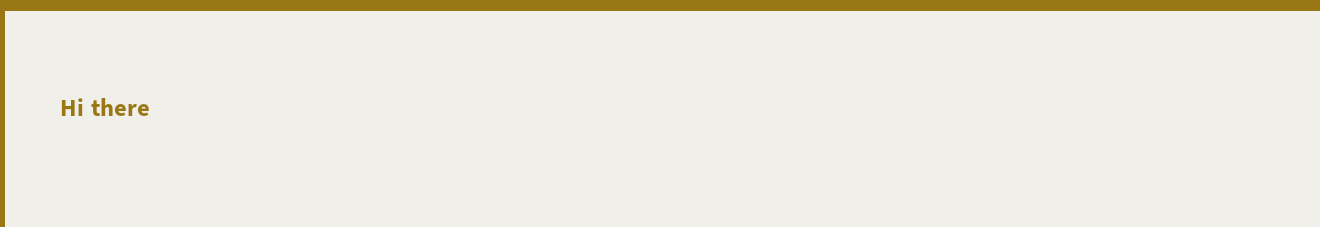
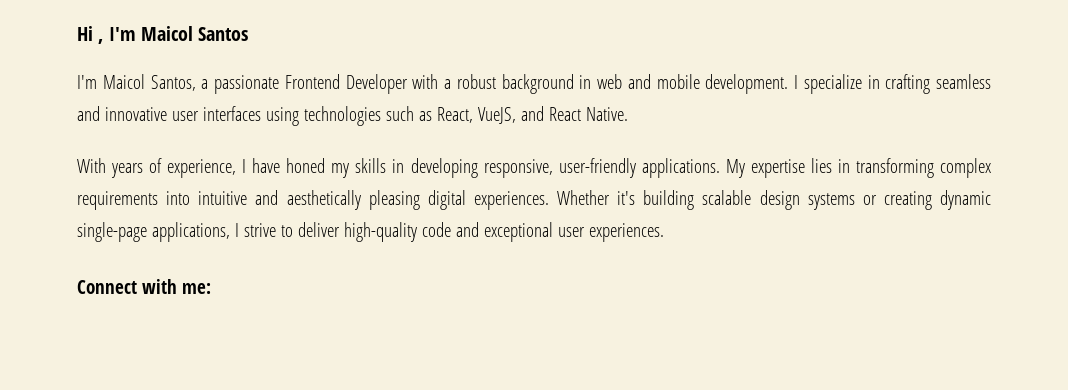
- Hi there
+ Hi , I'm Maicol Santos
+ I'm Maicol Santos, a passionate Frontend Developer with a robust background in web and mobile development. I specialize in crafting seamless and innovative user interfaces using technologies such as React, VueJS, and React Native.
+ With years of experience, I have honed my skills in developing responsive, user-friendly applications. My expertise lies in transforming complex requirements into intuitive and aesthetically pleasing digital experiences. Whether it's building scalable design systems or creating dynamic single-page applications, I strive to deliver high-quality code and exceptional user experiences.
+ Connect with me:

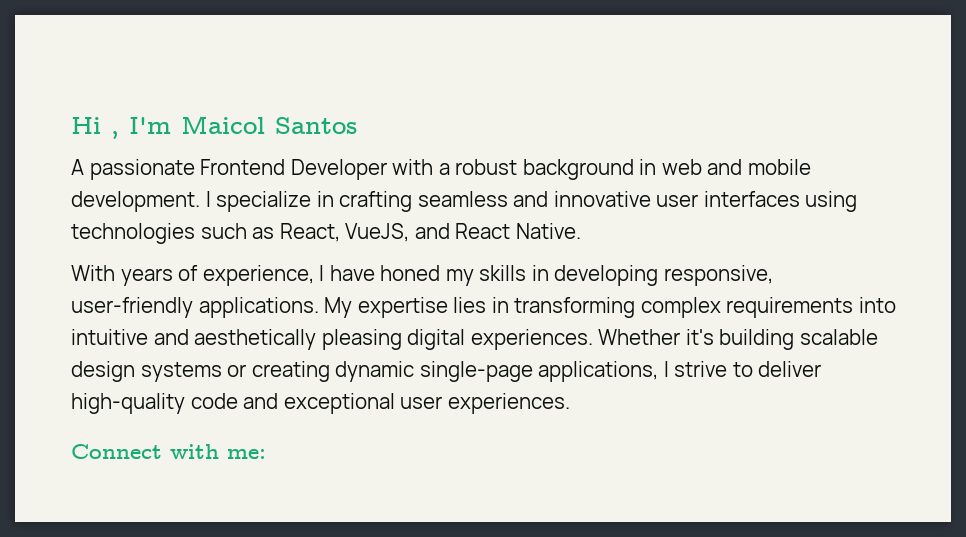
- I'm Maicol Santos, a passionate Frontend Developer with a robust background in web and mobile development.
+ A passionate Frontend Developer with a robust background in web and mobile development.

